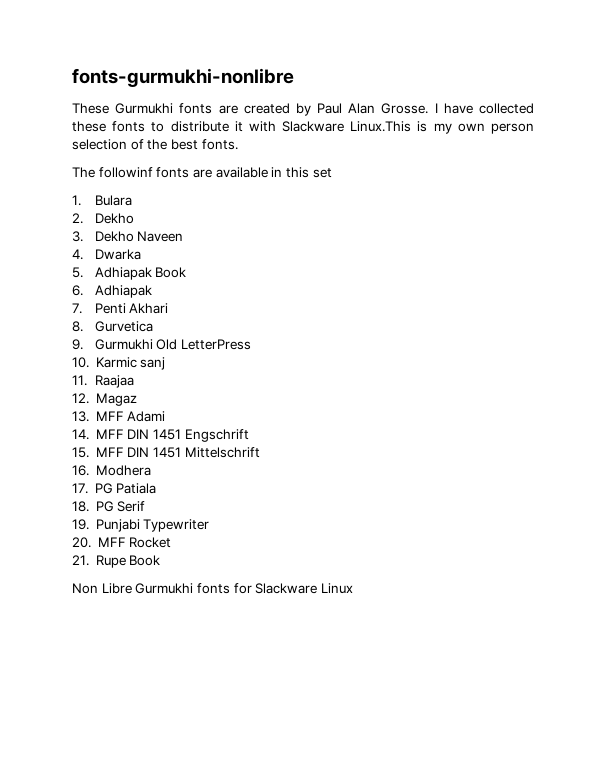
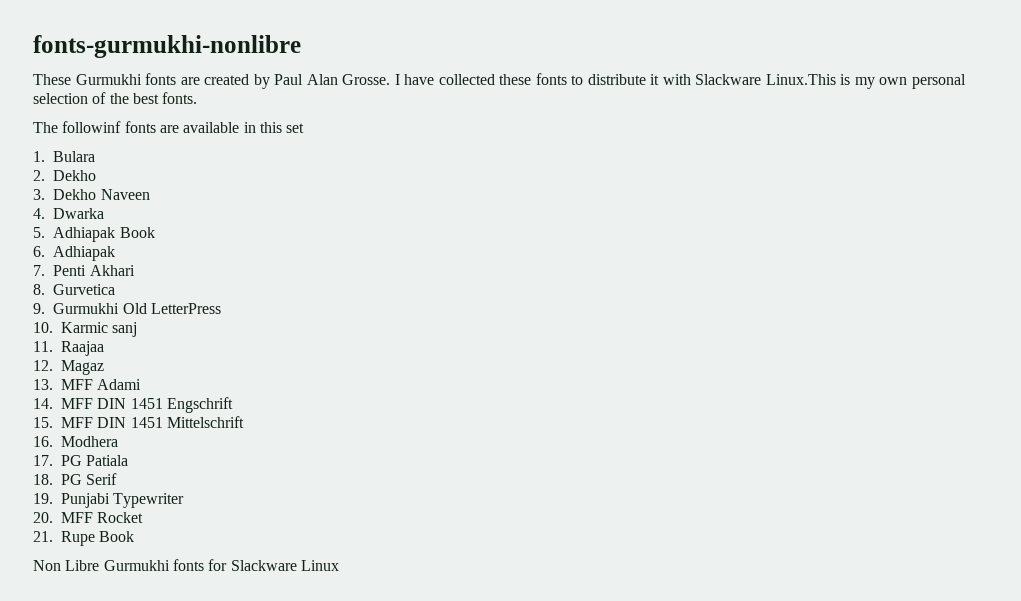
- I have collected these fonts to distribute it with Slackware Linux.This is my own person selection of the best fonts.
+ I have collected these fonts to distribute it with Slackware Linux.This is my own personal selection of the best fonts.

